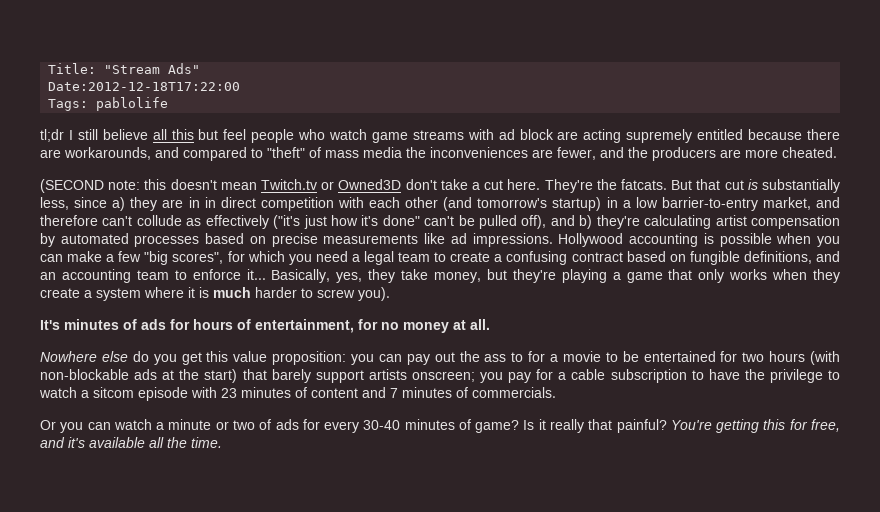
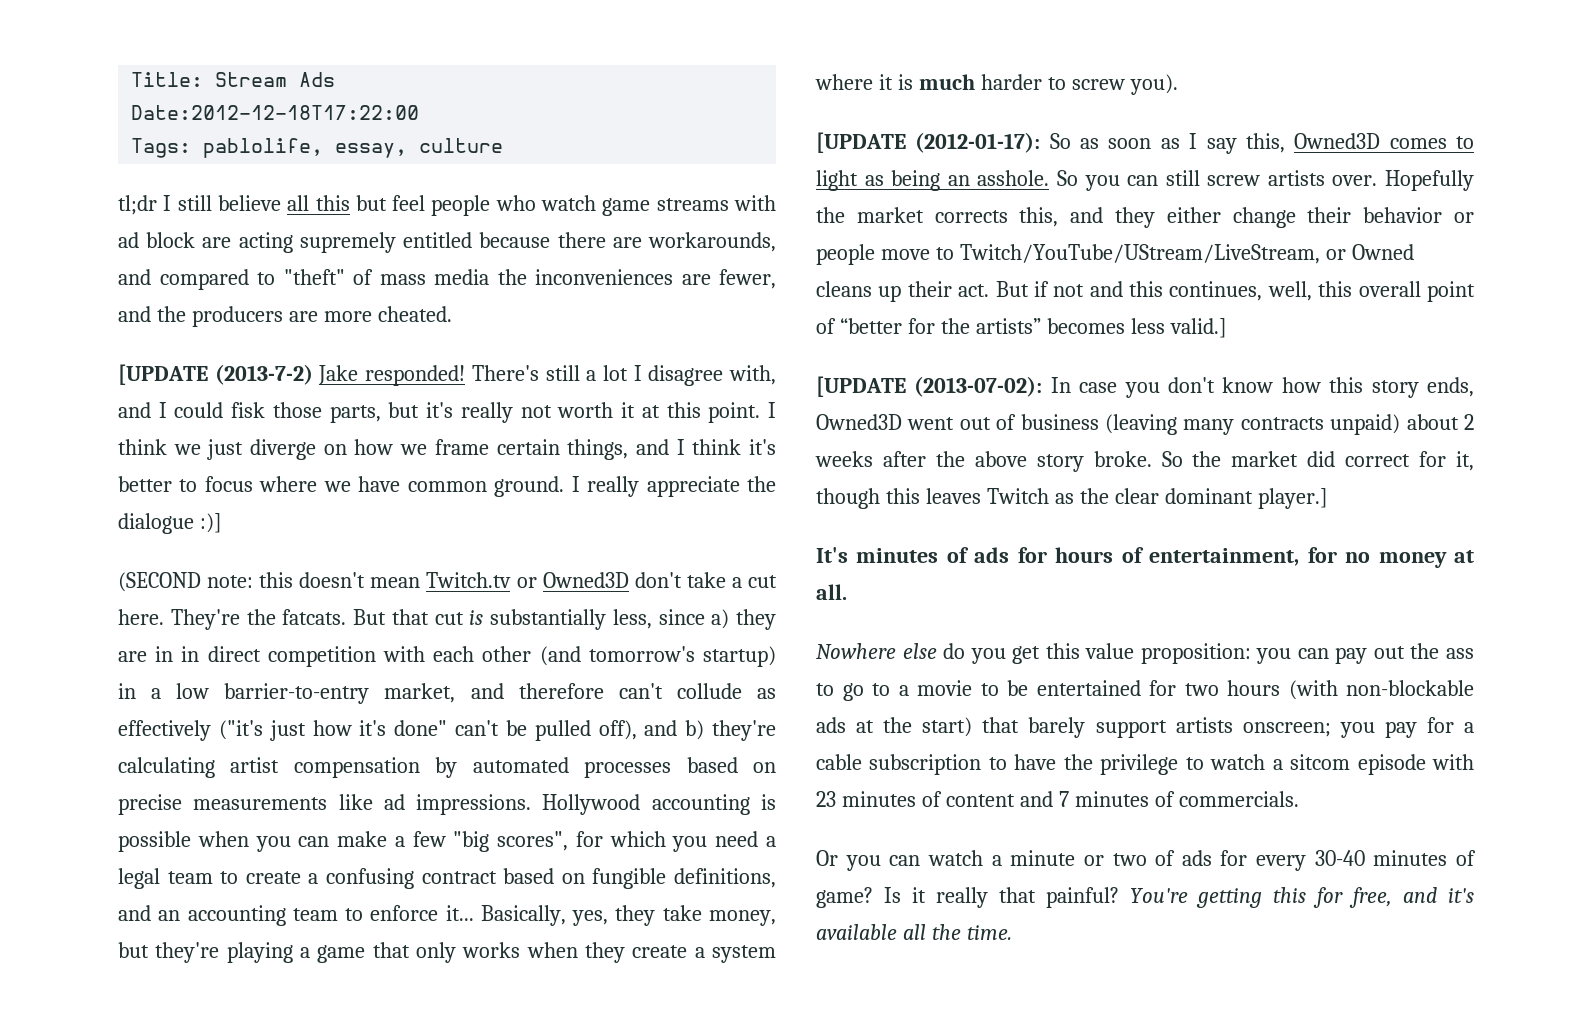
- Title: "Stream Ads"
+ Title: Stream Ads
- Tags: pablolife
+ Tags: pablolife, essay, culture
+ [UPDATE (2013-7-2) Jake responded! There's still a lot I disagree with, and I could fisk those parts, but it's really not worth it at this point. I think we just diverge on how we frame certain things, and I think it's better to focus where we have common ground. I really appreciate the dialogue :)]
+ [UPDATE (2012-01-17): So as soon as I say this, Owned3D comes to light as being an asshole. So you can still screw artists over. Hopefully the market corrects this, and they either change their behavior or people move to Twitch/YouTube/UStream/LiveStream, or Owned cleans up their act. But if not and this continues, well, this overall point of “better for the artists” becomes less valid.]
+ [UPDATE (2013-07-02): In case you don't know how this story ends, Owned3D went out of business (leaving many contracts unpaid) about 2 weeks after the above story broke. So the market did correct for it, though this leaves Twitch as the clear dominant player.]
- Nowhere else do you get this value proposition: you can pay out the ass to for a movie to be entertained for two hours (with non-blockable ads at the start) that barely support artists onscreen; you pay for a cable subscription to have the privilege to watch a sitcom episode with 23 minutes of content and 7 minutes of commercials.
+ Nowhere else do you get this value proposition: you can pay out the ass to go to a movie to be entertained for two hours (with non-blockable ads at the start) that barely support artists onscreen; you pay for a cable subscription to have the privilege to watch a sitcom episode with 23 minutes of content and 7 minutes of commercials.

